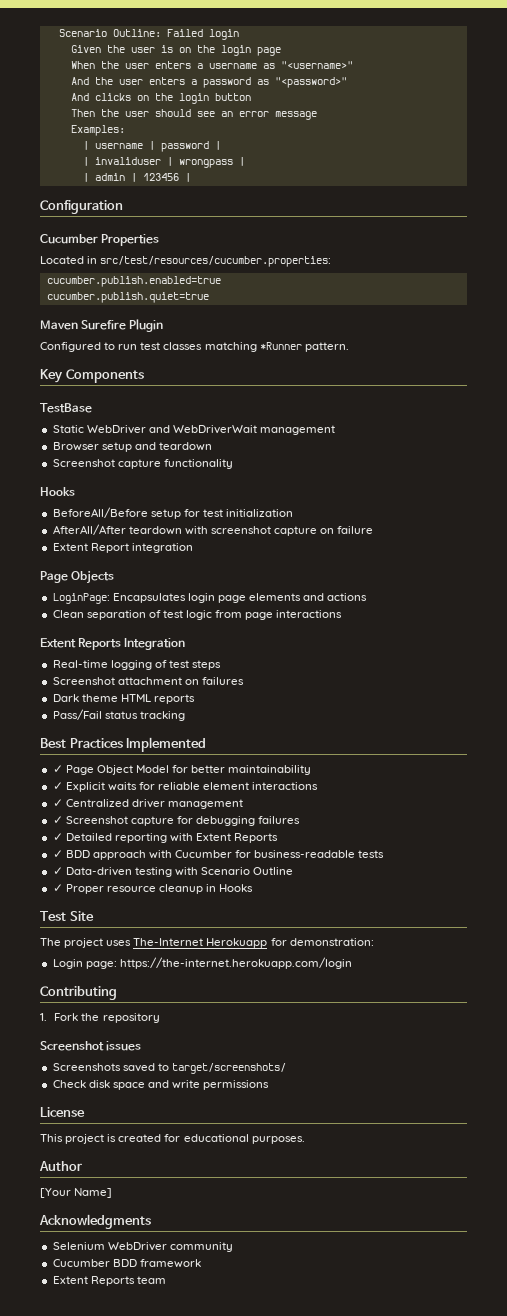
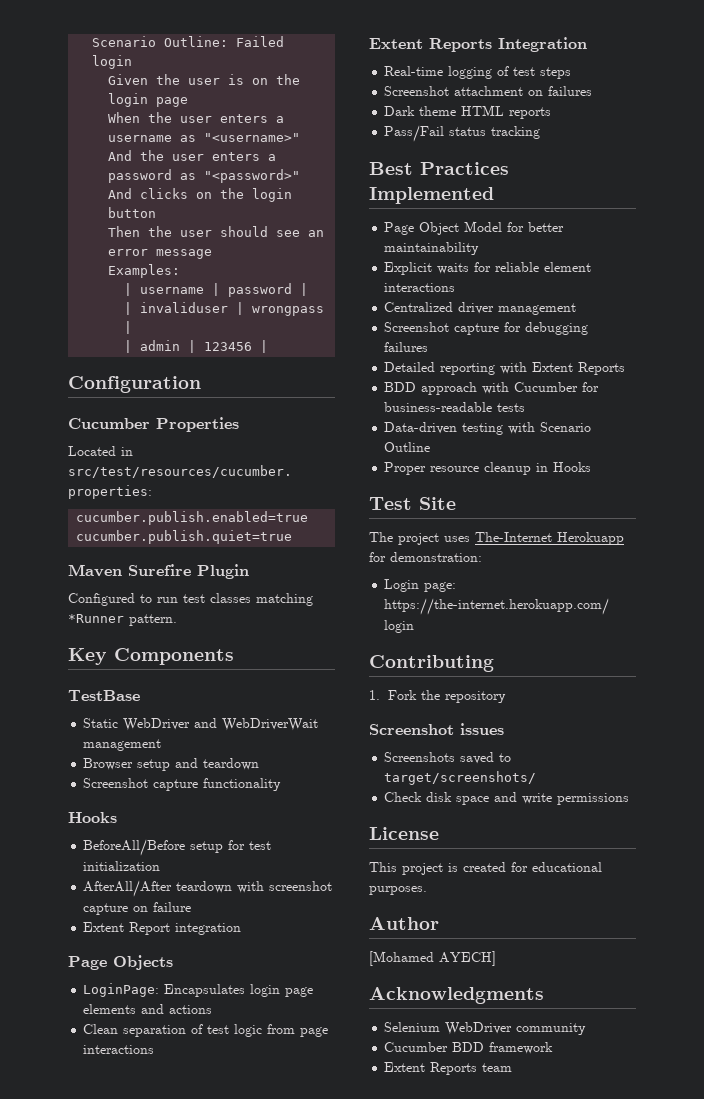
- ✓ Page Object Model for better maintainability
+ Page Object Model for better maintainability
- ✓ Explicit waits for reliable element interactions
+ Explicit waits for reliable element interactions
- ✓ Centralized driver management
+ Centralized driver management
- ✓ Screenshot capture for debugging failures
+ Screenshot capture for debugging failures
- ✓ Detailed reporting with Extent Reports
+ Detailed reporting with Extent Reports
- ✓ BDD approach with Cucumber for business-readable tests
+ BDD approach with Cucumber for business-readable tests
- ✓ Data-driven testing with Scenario Outline
+ Data-driven testing with Scenario Outline
- ✓ Proper resource cleanup in Hooks
+ Proper resource cleanup in Hooks
- [Your Name]
+ [Mohamed AYECH]

